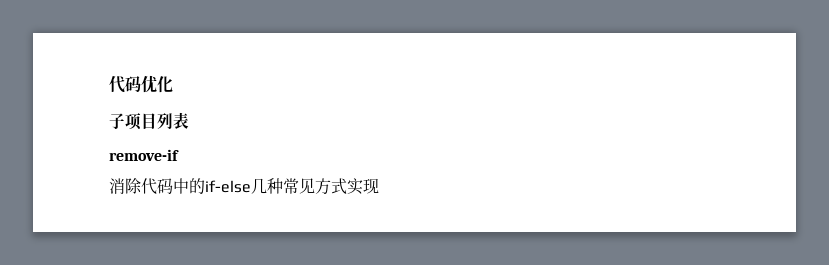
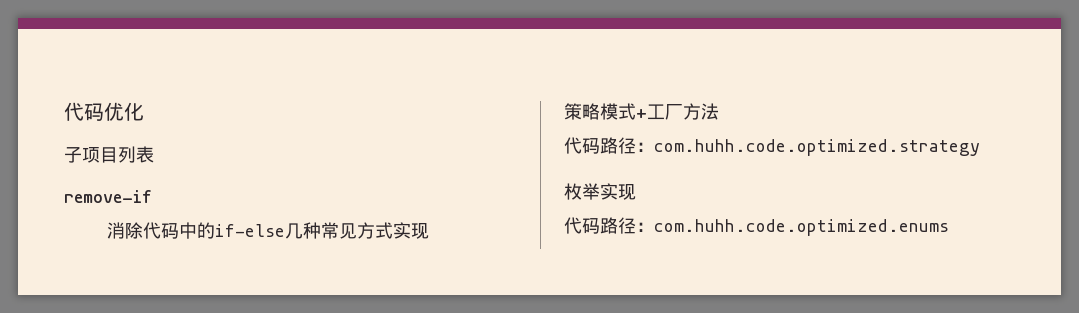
+ 策略模式+工厂方法
+ 代码路径：com.huhh.code.optimized.strategy
+ 枚举实现
+ 代码路径：com.huhh.code.optimized.enums

